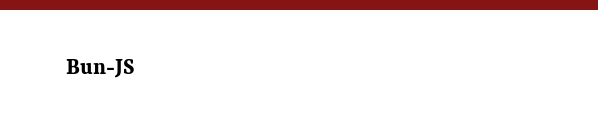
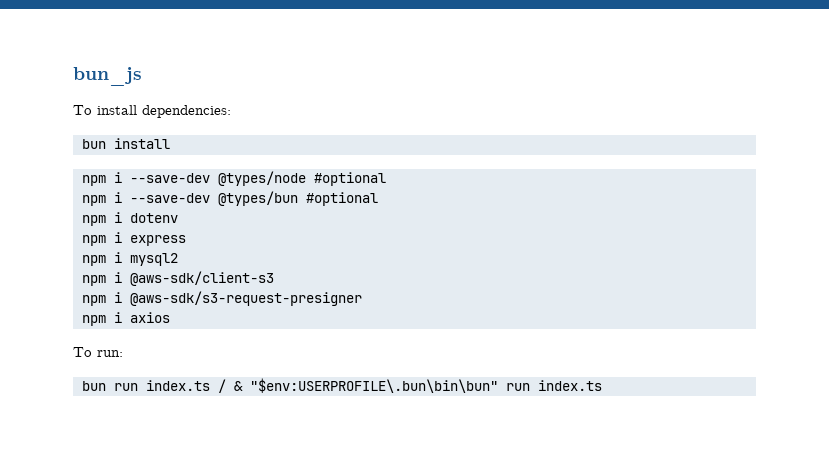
- Bun-JS
+ bun_js
+ To install dependencies:
+ bun install
+ npm i --save-dev @types/node #optional
+ npm i --save-dev @types/bun #optional
+ npm i dotenv
+ npm i express
+ npm i mysql2
+ npm i @aws-sdk/client-s3
+ npm i @aws-sdk/s3-request-presigner
+ npm i axios
+ To run:
+ bun run index.ts / & "$env:USERPROFILE\.bun\bin\bun" run index.ts

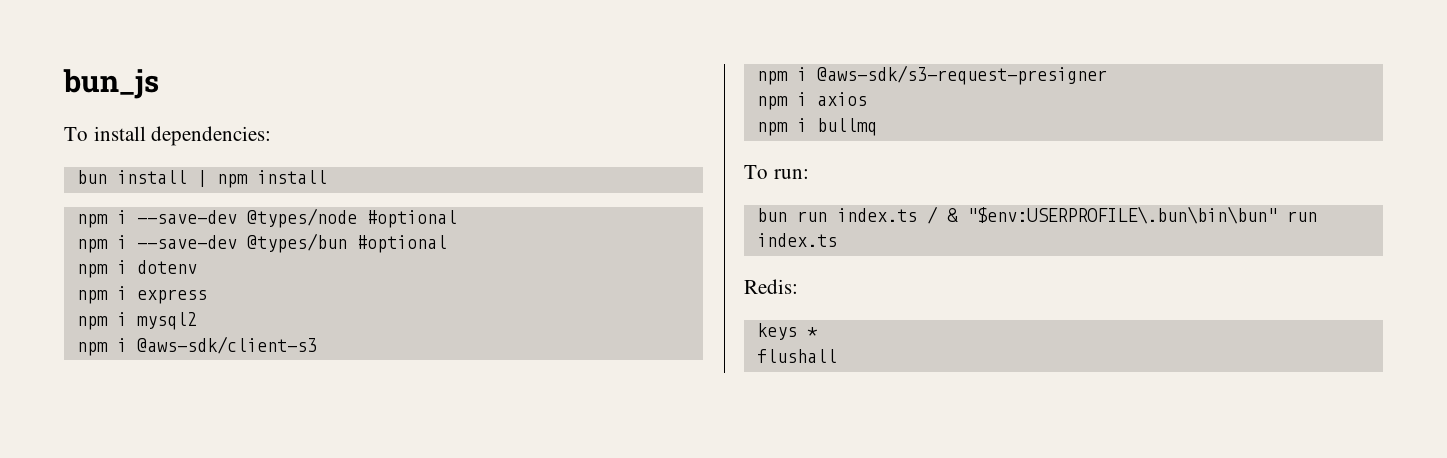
- bun install
+ bun install | npm install
+ npm i bullmq
+ Redis:
+ keys *
+ flushall

